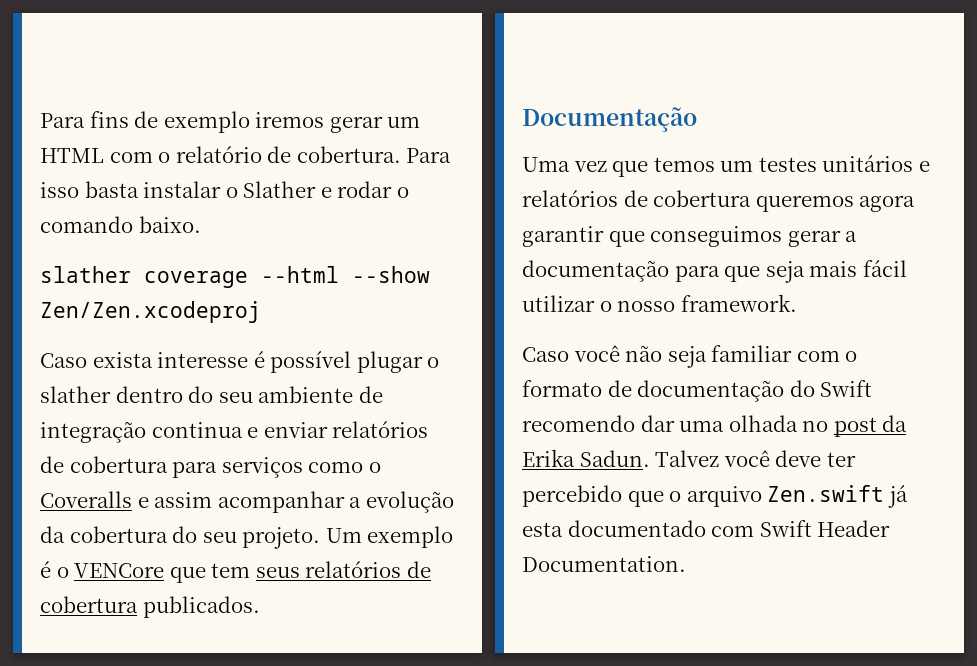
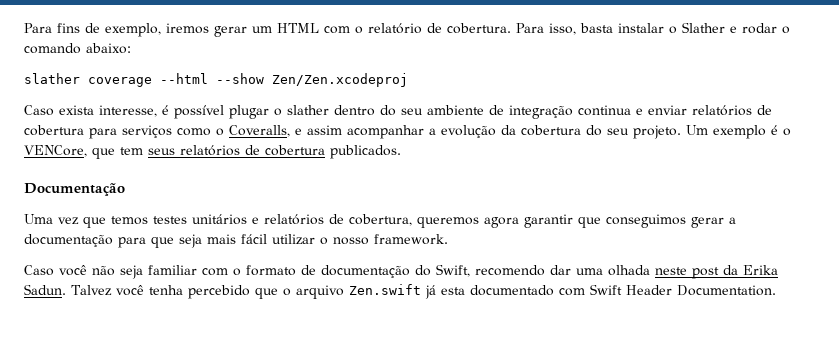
- Para fins de exemplo iremos gerar um HTML com o relatório de cobertura.
+ Para fins de exemplo, iremos gerar um HTML com o relatório de cobertura.
- Para isso basta instalar o Slather e rodar o comando baixo.
+ Para isso, basta instalar o Slather e rodar o comando abaixo:
- Caso exista interesse é possível plugar o slather dentro do seu ambiente de integração continua e enviar relatórios de cobertura para serviços como o Coveralls e assim acompanhar a evolução da cobertura do seu projeto.
+ Caso exista interesse, é possível plugar o slather dentro do seu ambiente de integração continua e enviar relatórios de cobertura para serviços como o Coveralls, e assim acompanhar a evolução da cobertura do seu projeto.
- Um exemplo é o VENCore que tem seus relatórios de cobertura publicados.
+ Um exemplo é o VENCore, que tem seus relatórios de cobertura publicados.
- Uma vez que temos um testes unitários e relatórios de cobertura queremos agora garantir que conseguimos gerar a documentação para que seja mais fácil utilizar o nosso framework.
+ Uma vez que temos testes unitários e relatórios de cobertura, queremos agora garantir que conseguimos gerar a documentação para que seja mais fácil utilizar o nosso framework.
- Caso você não seja familiar com o formato de documentação do Swift recomendo dar uma olhada no post da Erika Sadun.
+ Caso você não seja familiar com o formato de documentação do Swift, recomendo dar uma olhada neste post da Erika Sadun.
- Talvez você deve ter percebido que o arquivo Zen.swift já esta documentado com Swift Header Documentation.
+ Talvez você tenha percebido que o arquivo Zen.swift já esta documentado com Swift Header Documentation.

